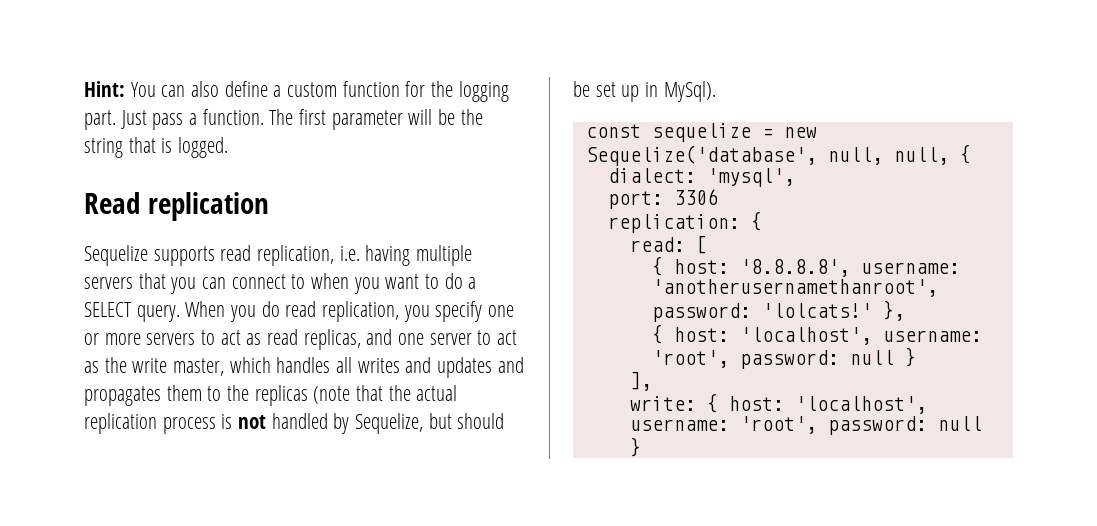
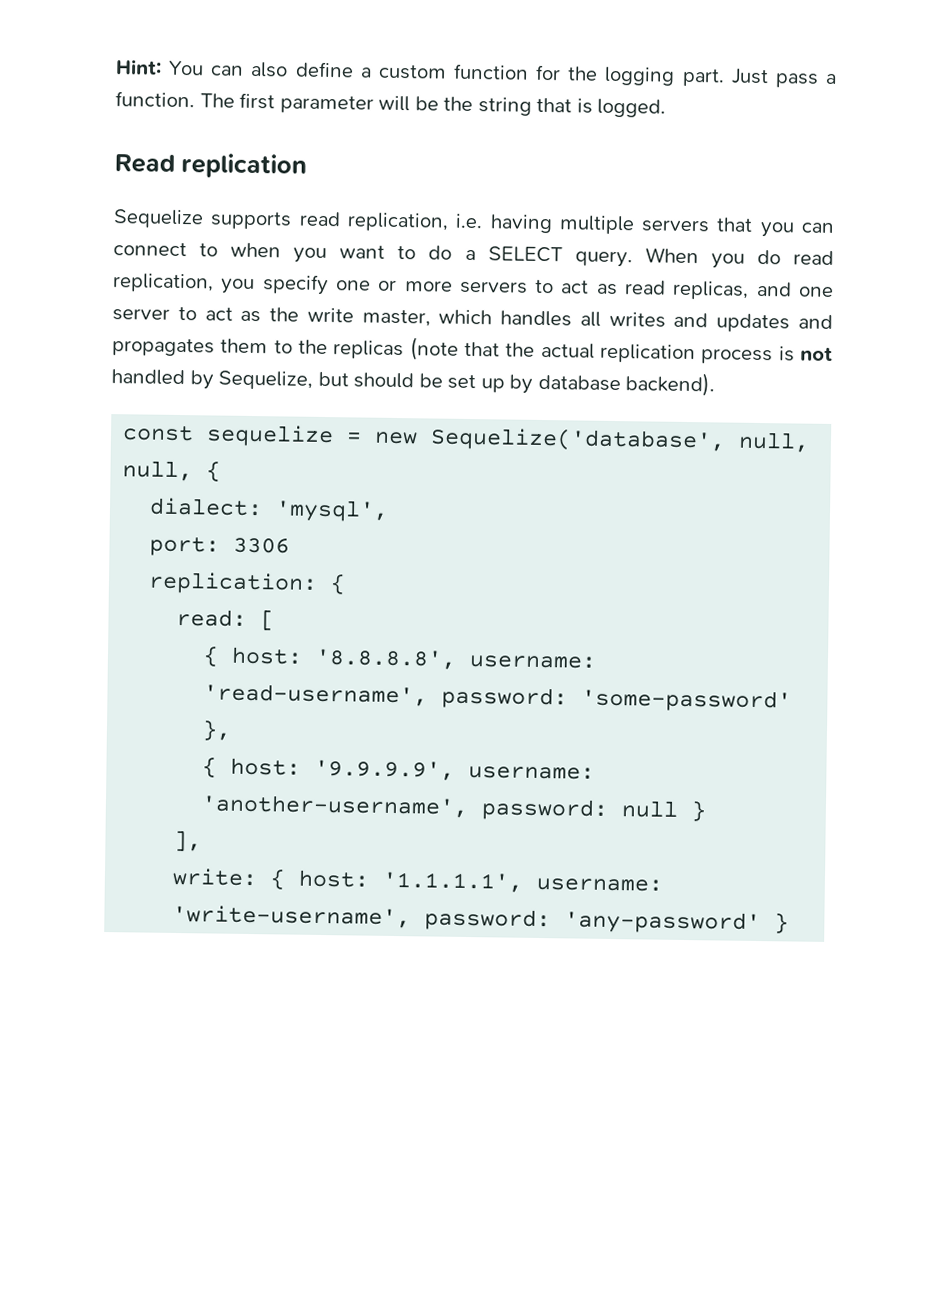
- When you do read replication, you specify one or more servers to act as read replicas, and one server to act as the write master, which handles all writes and updates and propagates them to the replicas (note that the actual replication process is not handled by Sequelize, but should be set up in MySql).
+ When you do read replication, you specify one or more servers to act as read replicas, and one server to act as the write master, which handles all writes and updates and propagates them to the replicas (note that the actual replication process is not handled by Sequelize, but should be set up by database backend).
- { host: '8.8.8.8', username: 'anotherusernamethanroot', password: 'lolcats!' },
- { host: 'localhost', username: 'root', password: null }
+ { host: '8.8.8.8', username: 'read-username', password: 'some-password' },
+ { host: '9.9.9.9', username: 'another-username', password: null }
- write: { host: 'localhost', username: 'root', password: null }
+ write: { host: '1.1.1.1', username: 'write-username', password: 'any-password' }

